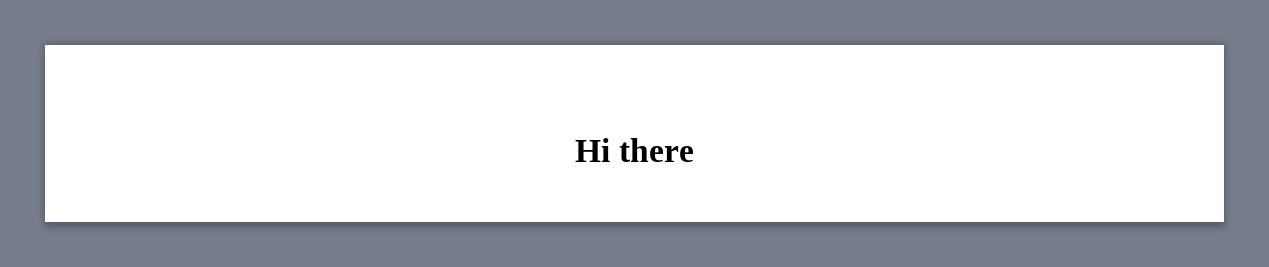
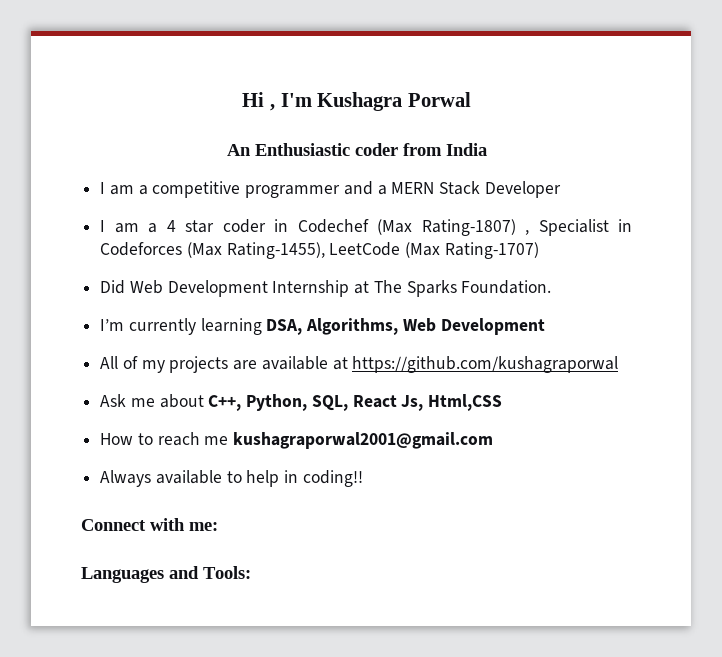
- Hi there
+ Hi , I'm Kushagra Porwal
+ An Enthusiastic coder from India
+ I am a competitive programmer and a MERN Stack Developer
+ I am a 4 star coder in Codechef (Max Rating-1807) , Specialist in Codeforces (Max Rating-1455), LeetCode (Max Rating-1707)
+ Did Web Development Internship at The Sparks Foundation.
+ I’m currently learning DSA, Algorithms, Web Development
+ All of my projects are available at https://github.com/kushagraporwal
+ Ask me about C++, Python, SQL, React Js, Html,CSS
+ How to reach me kushagraporwal2001@gmail.com
+ Always available to help in coding!!
+ Connect with me:
+ Languages and Tools:

